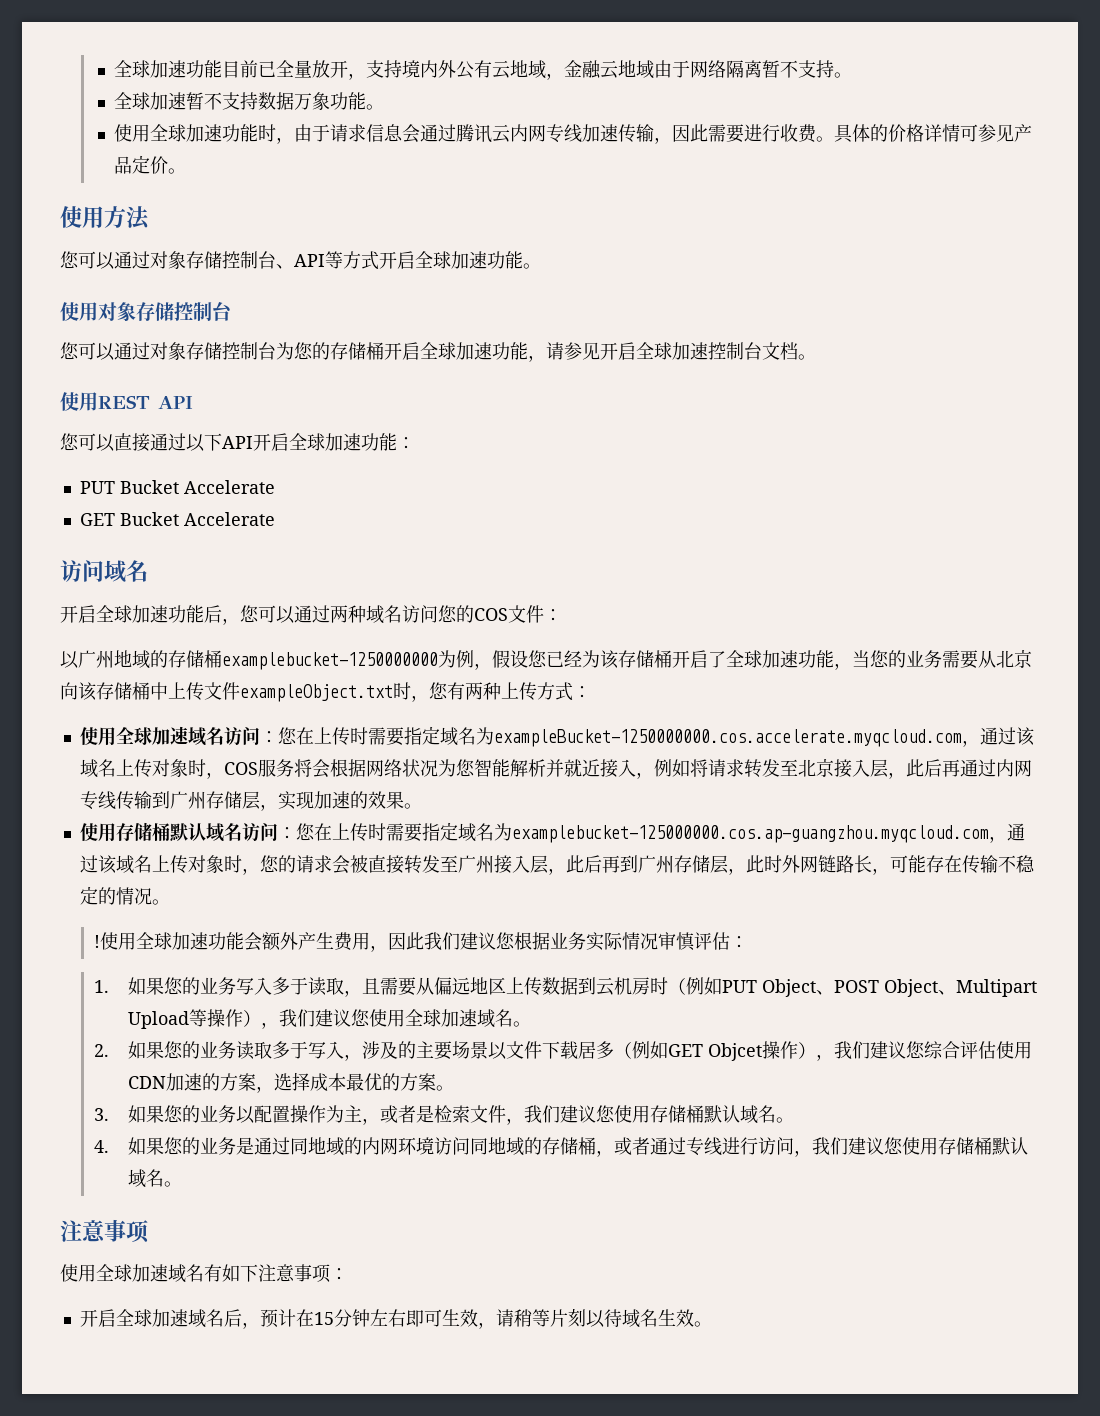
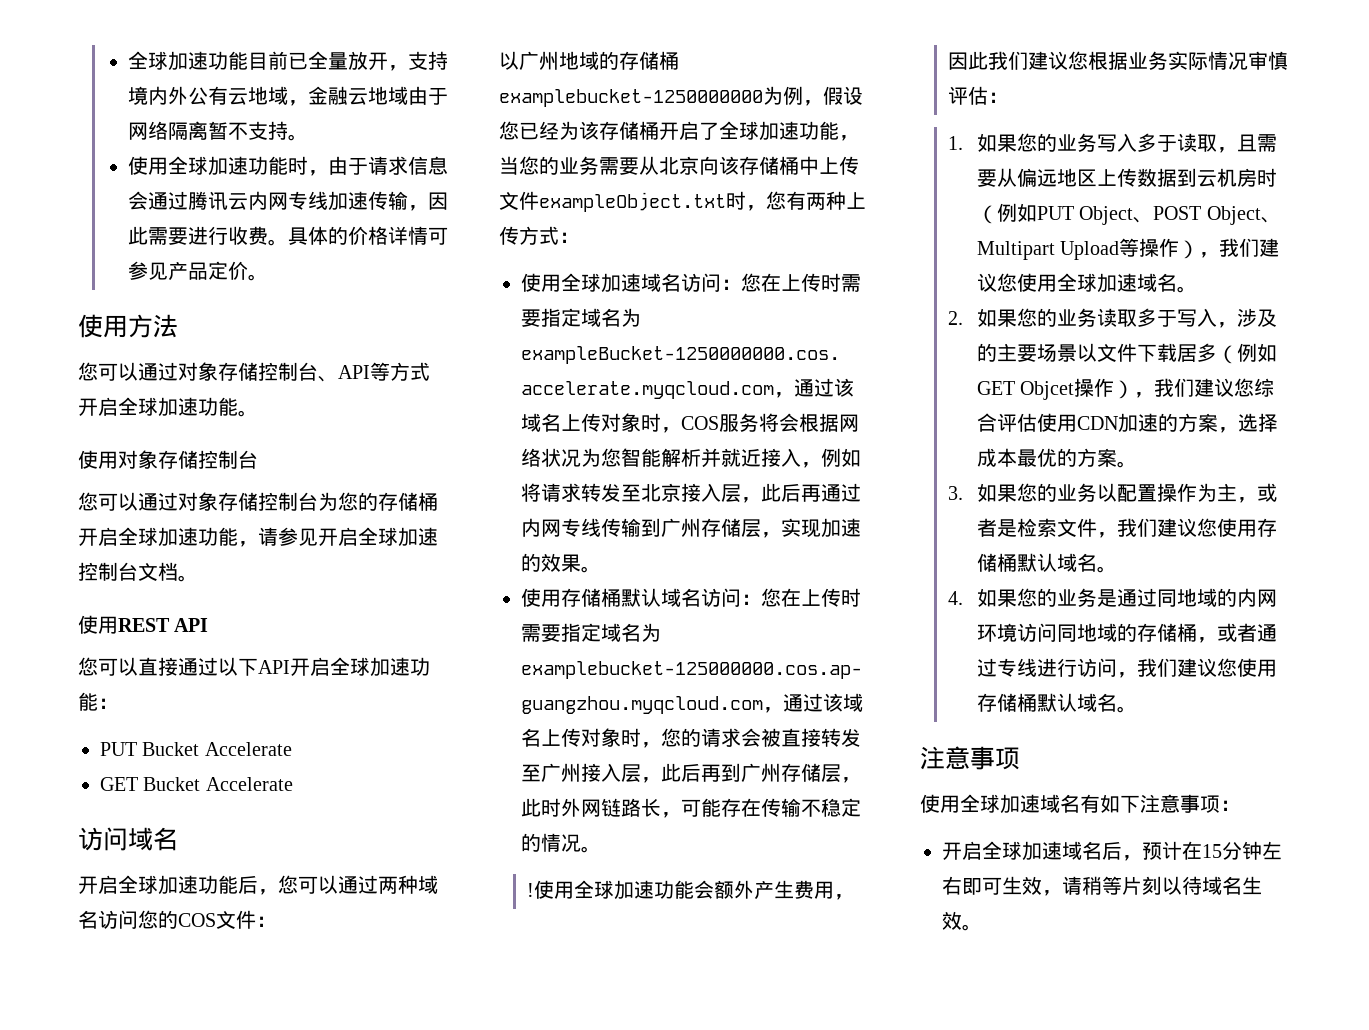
- 全球加速暂不支持数据万象功能。

